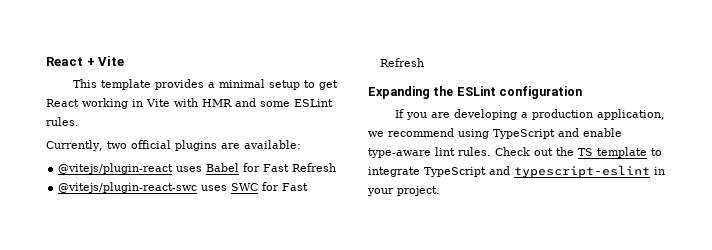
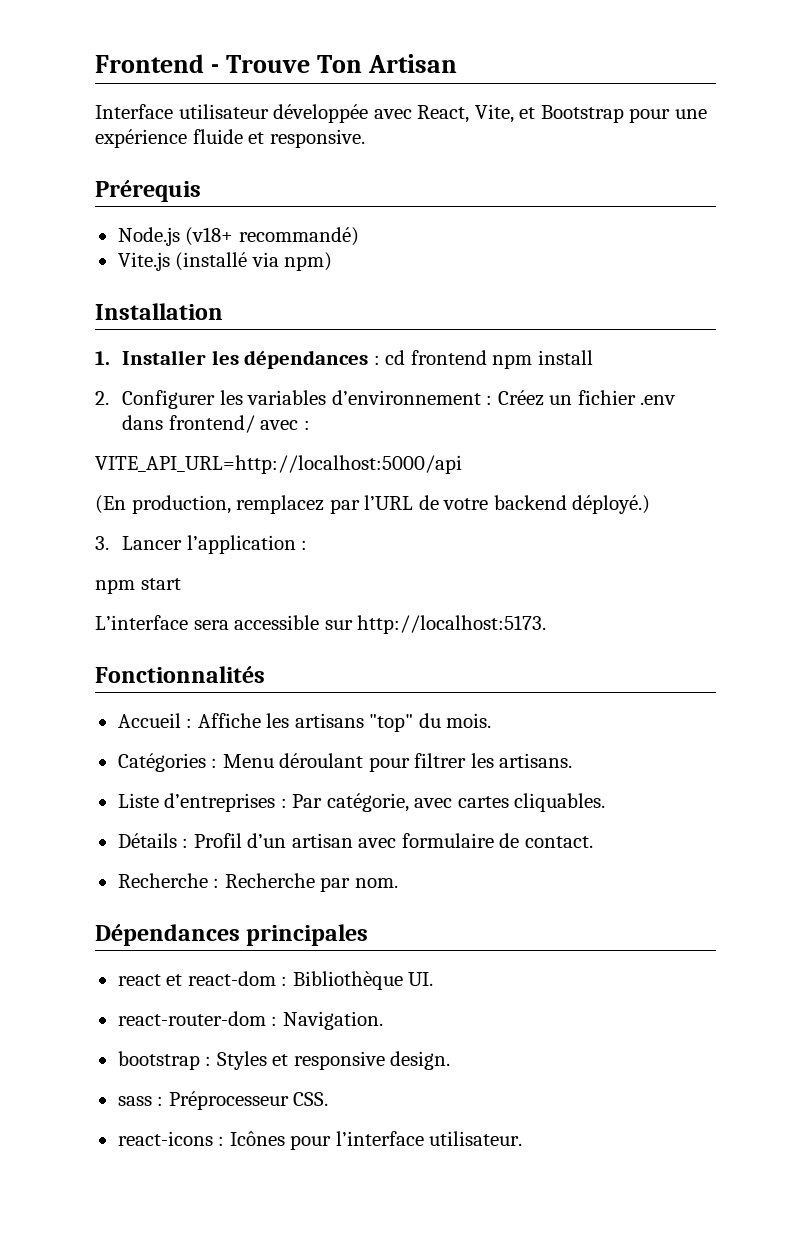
- React + Vite
- This template provides a minimal setup to get React working in Vite with HMR and some ESLint rules.
- Currently, two official plugins are available:
- @vitejs/plugin-react uses Babel for Fast Refresh
- @vitejs/plugin-react-swc uses SWC for Fast Refresh
- Expanding the ESLint configuration
- If you are developing a production application, we recommend using TypeScript and enable type-aware lint rules. Check out the TS template to integrate TypeScript and typescript-eslint in your project.
+ Frontend - Trouve Ton Artisan
+ Interface utilisateur développée avec React, Vite, et Bootstrap pour une expérience fluide et responsive.
+ Prérequis
+ Node.js (v18+ recommandé)
+ Vite.js (installé via npm)
+ Installation
+ 1. Installer les dépendances : cd frontend npm install
+ 2. Configurer les variables d’environnement : Créez un fichier .env dans frontend/ avec :
+ VITE_API_URL=http://localhost:5000/api
+ (En production, remplacez par l’URL de votre backend déployé.)
+ 3. Lancer l’application :
+ npm start
+ L’interface sera accessible sur http://localhost:5173.
+ Fonctionnalités
+ Accueil : Affiche les artisans "top" du mois.
+ Catégories : Menu déroulant pour filtrer les artisans.
+ Liste d’entreprises : Par catégorie, avec cartes cliquables.
+ Détails : Profil d’un artisan avec formulaire de contact.
+ Recherche : Recherche par nom.
+ Dépendances principales
+ react et react-dom : Bibliothèque UI.
+ react-router-dom : Navigation.
+ bootstrap : Styles et responsive design.
+ sass : Préprocesseur CSS.
+ react-icons : Icônes pour l’interface utilisateur.

